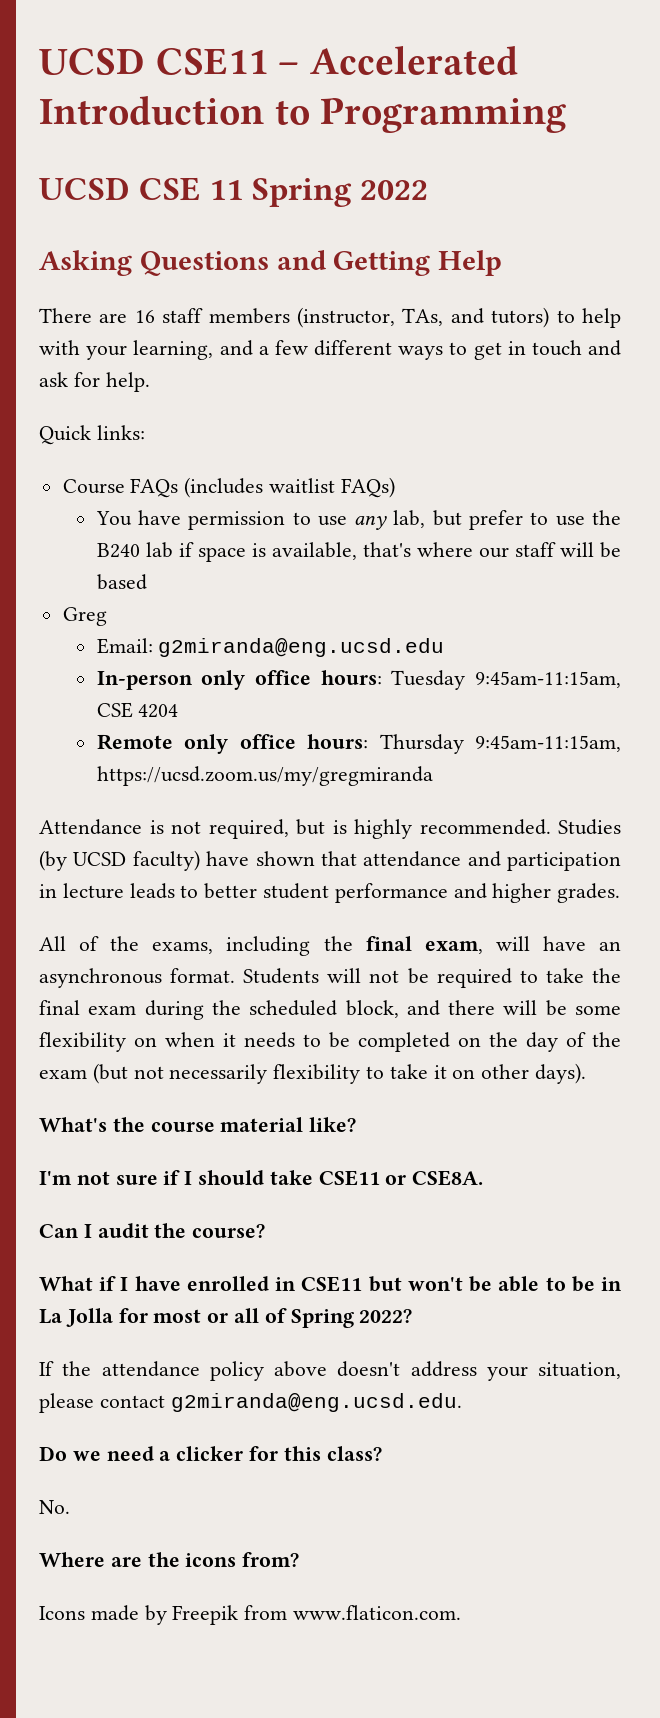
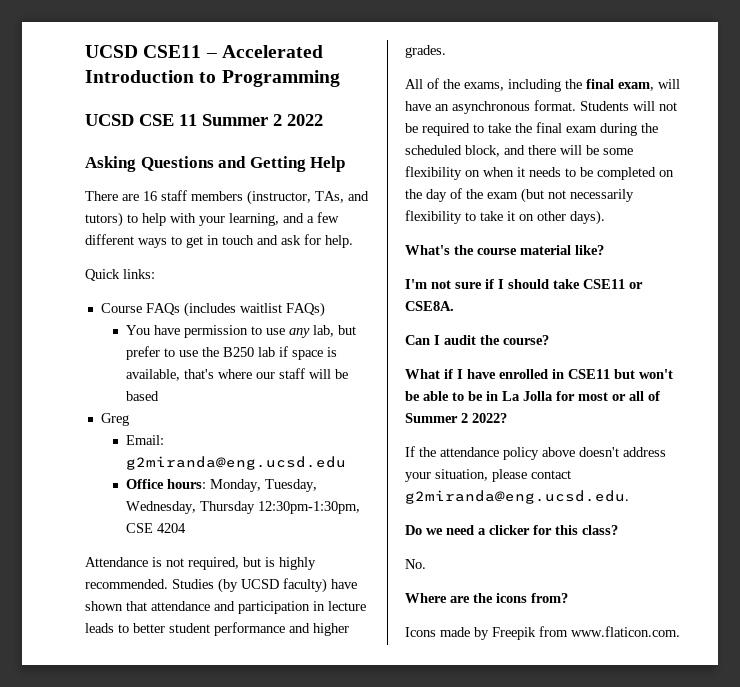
- UCSD CSE 11 Spring 2022
+ UCSD CSE 11 Summer 2 2022
- You have permission to use any lab, but prefer to use the B240 lab if space is available, that's where our staff will be based
+ You have permission to use any lab, but prefer to use the B250 lab if space is available, that's where our staff will be based
- In-person only office hours: Tuesday 9:45am-11:15am, CSE 4204
- Remote only office hours: Thursday 9:45am-11:15am, https://ucsd.zoom.us/my/gregmiranda
+ Office hours: Monday, Tuesday, Wednesday, Thursday 12:30pm-1:30pm, CSE 4204
- What if I have enrolled in CSE11 but won't be able to be in La Jolla for most or all of Spring 2022?
+ What if I have enrolled in CSE11 but won't be able to be in La Jolla for most or all of Summer 2 2022?

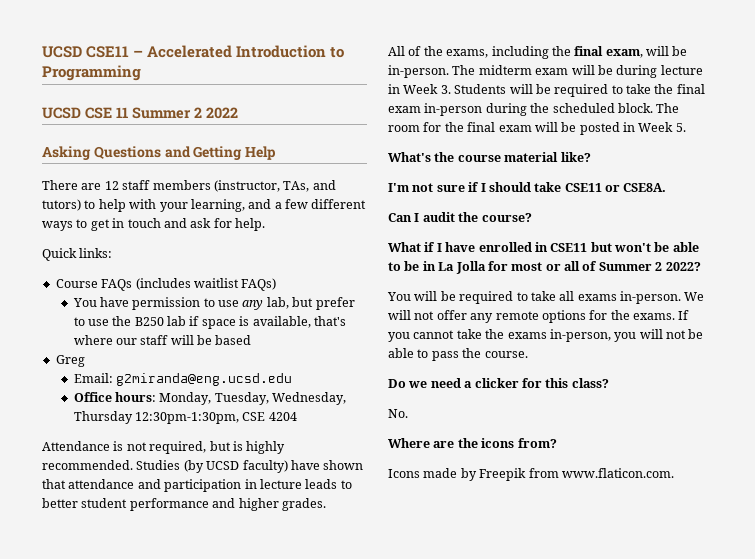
- There are 16 staff members (instructor, TAs, and tutors) to help with your learning, and a few different ways to get in touch and ask for help.
+ There are 12 staff members (instructor, TAs, and tutors) to help with your learning, and a few different ways to get in touch and ask for help.
- All of the exams, including the final exam, will have an asynchronous format. Students will not be required to take the final exam during the scheduled block, and there will be some flexibility on when it needs to be completed on the day of the exam (but not necessarily flexibility to take it on other days).
+ All of the exams, including the final exam, will be in-person. The midterm exam will be during lecture in Week 3. Students will be required to take the final exam in-person during the scheduled block. The room for the final exam will be posted in Week 5.
- If the attendance policy above doesn't address your situation, please contact g2miranda@eng.ucsd.edu.
+ You will be required to take all exams in-person. We will not offer any remote options for the exams. If you cannot take the exams in-person, you will not be able to pass the course.

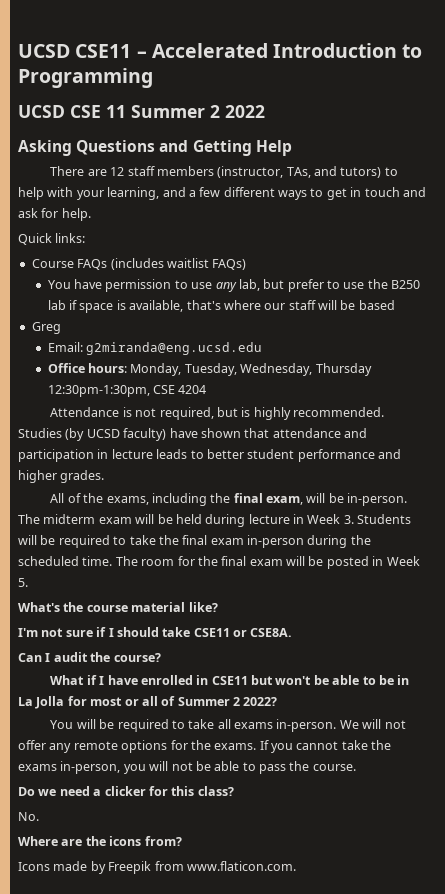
- The midterm exam will be during lecture in Week 3. Students will be required to take the final exam in-person during the scheduled block.
+ The midterm exam will be held during lecture in Week 3. Students will be required to take the final exam in-person during the scheduled time.

